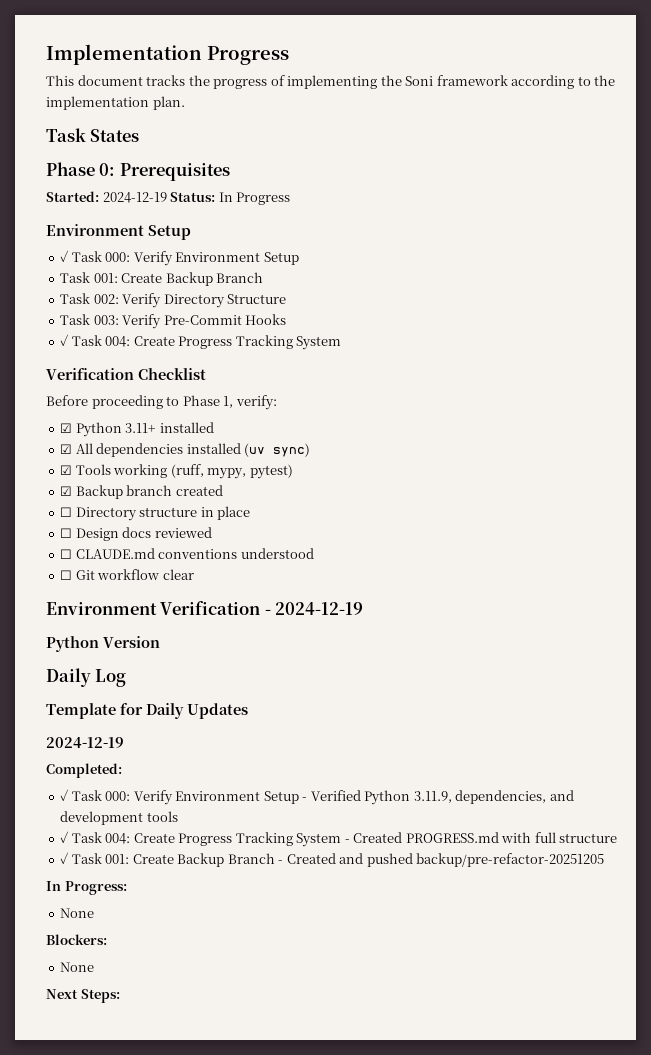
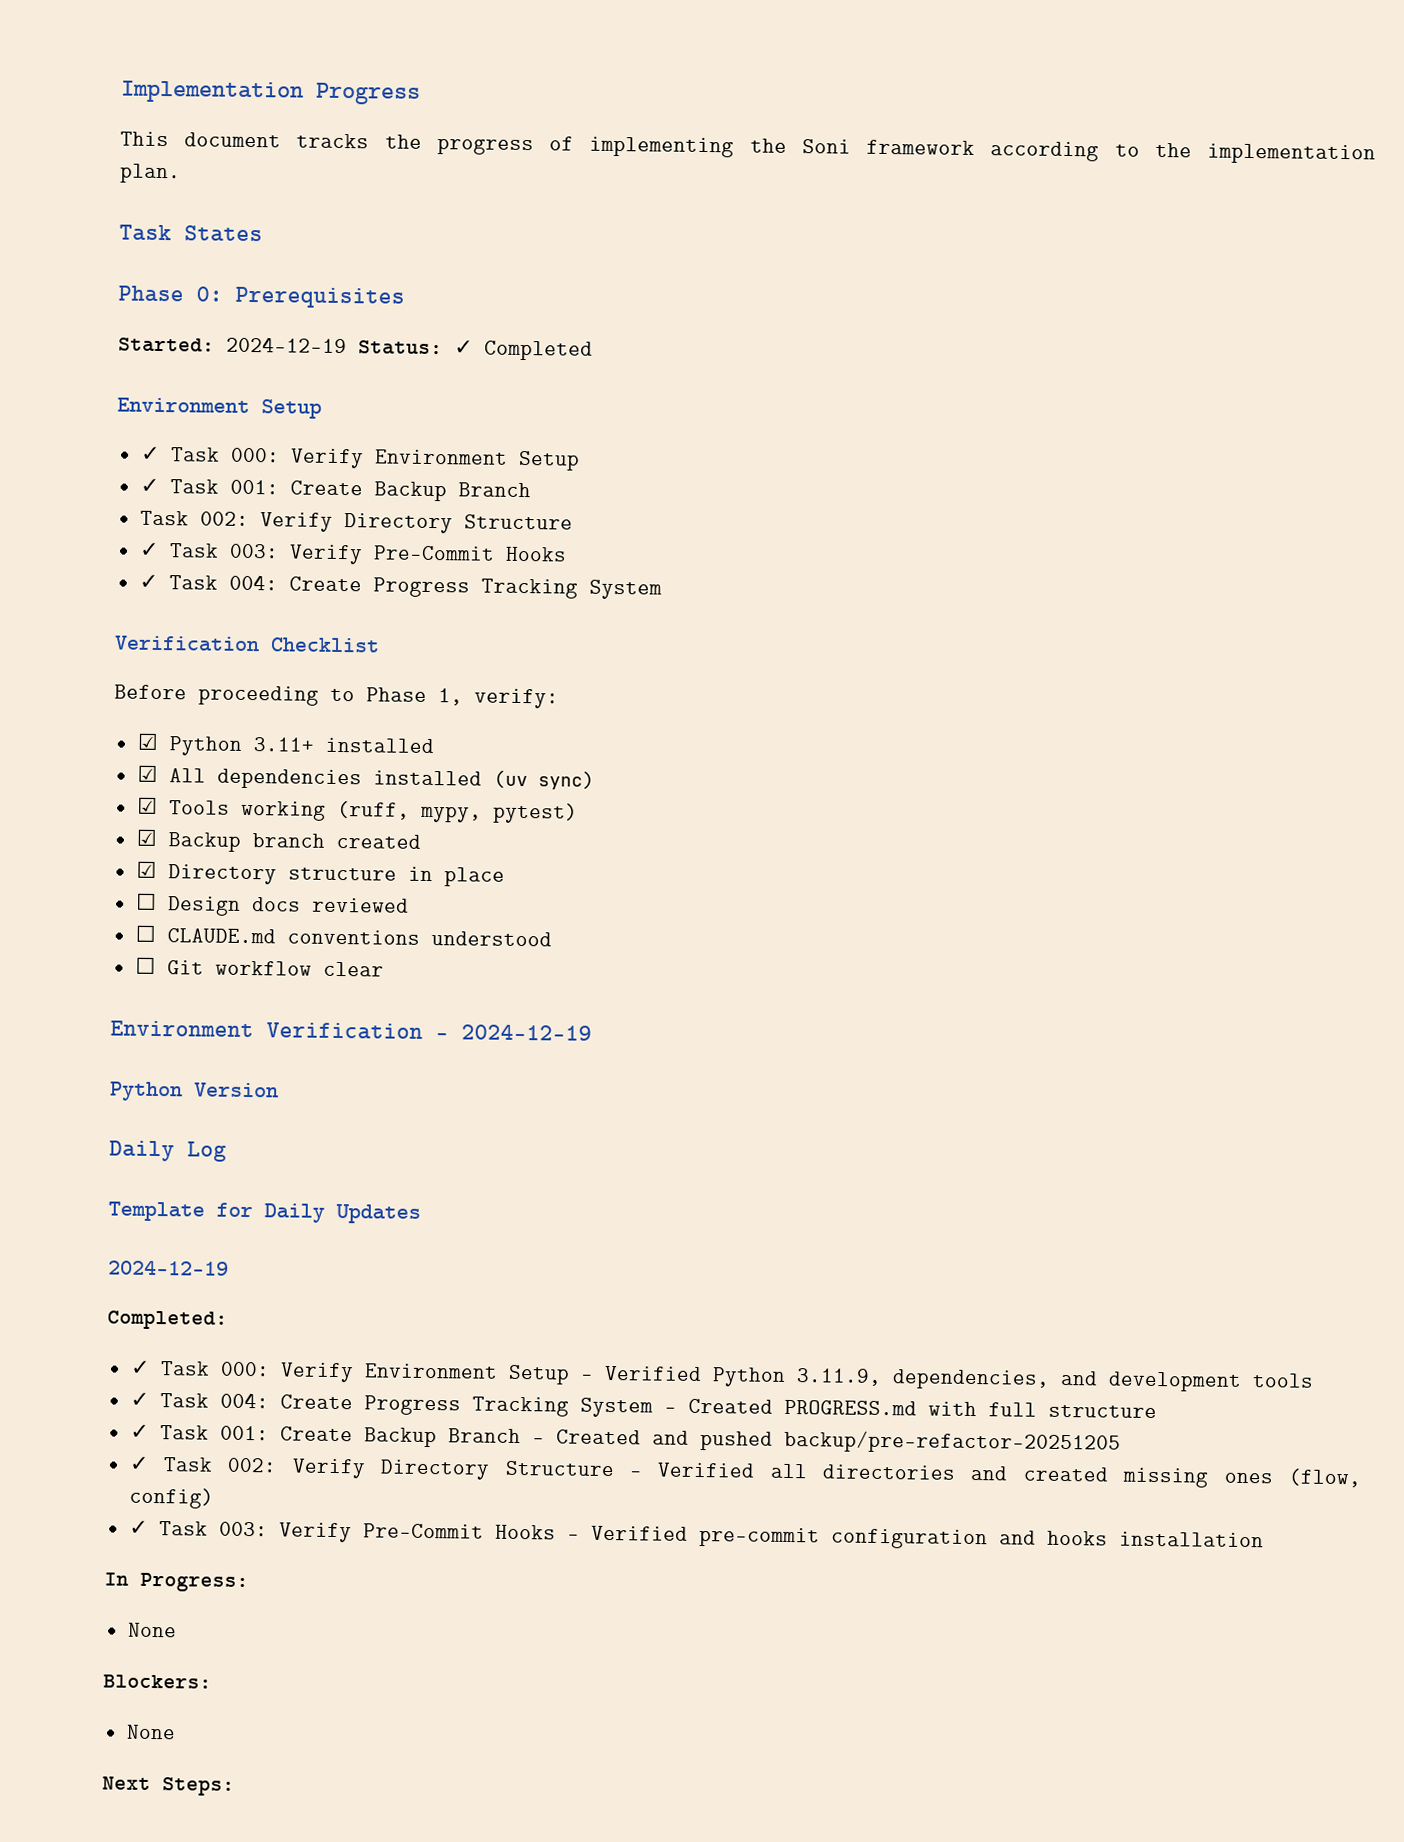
- Started: 2024-12-19 Status: In Progress
+ Started: 2024-12-19 Status: ✓ Completed
  Environment Setup
  ✓ Task 000: Verify Environment Setup
- Task 001: Create Backup Branch
+ ✓ Task 001: Create Backup Branch
  Task 002: Verify Directory Structure
- Task 003: Verify Pre-Commit Hooks
+ ✓ Task 003: Verify Pre-Commit Hooks
- ☐ Directory structure in place
+ ☑ Directory structure in place
+ ✓ Task 002: Verify Directory Structure - Verified all directories and created missing ones (flow, config)
+ ✓ Task 003: Verify Pre-Commit Hooks - Verified pre-commit configuration and hooks installation

